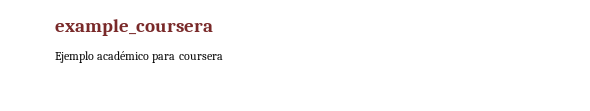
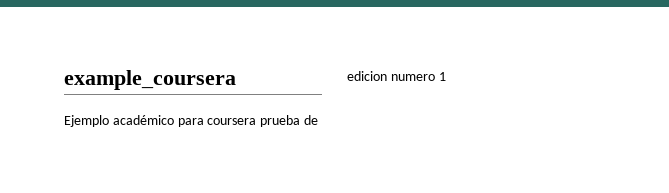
- Ejemplo académico para coursera
+ Ejemplo académico para coursera prueba de edicion numero 1

